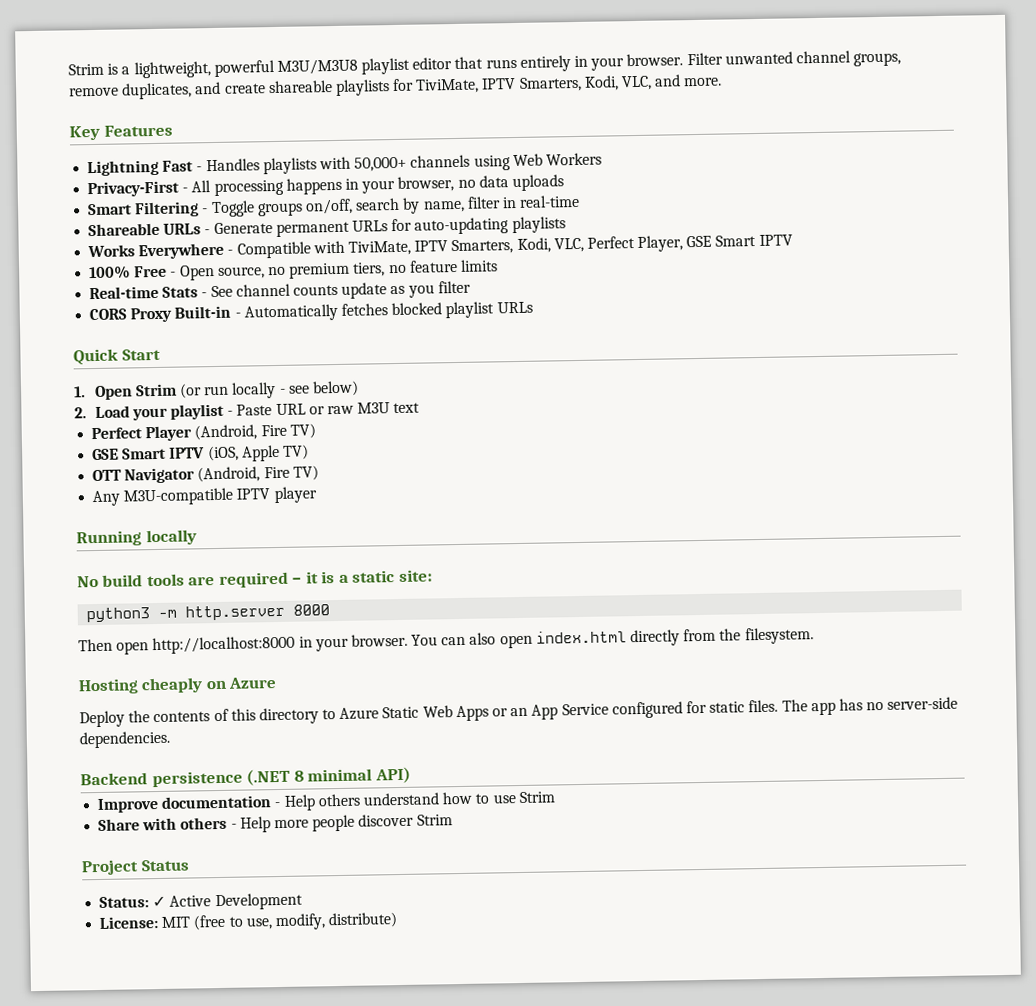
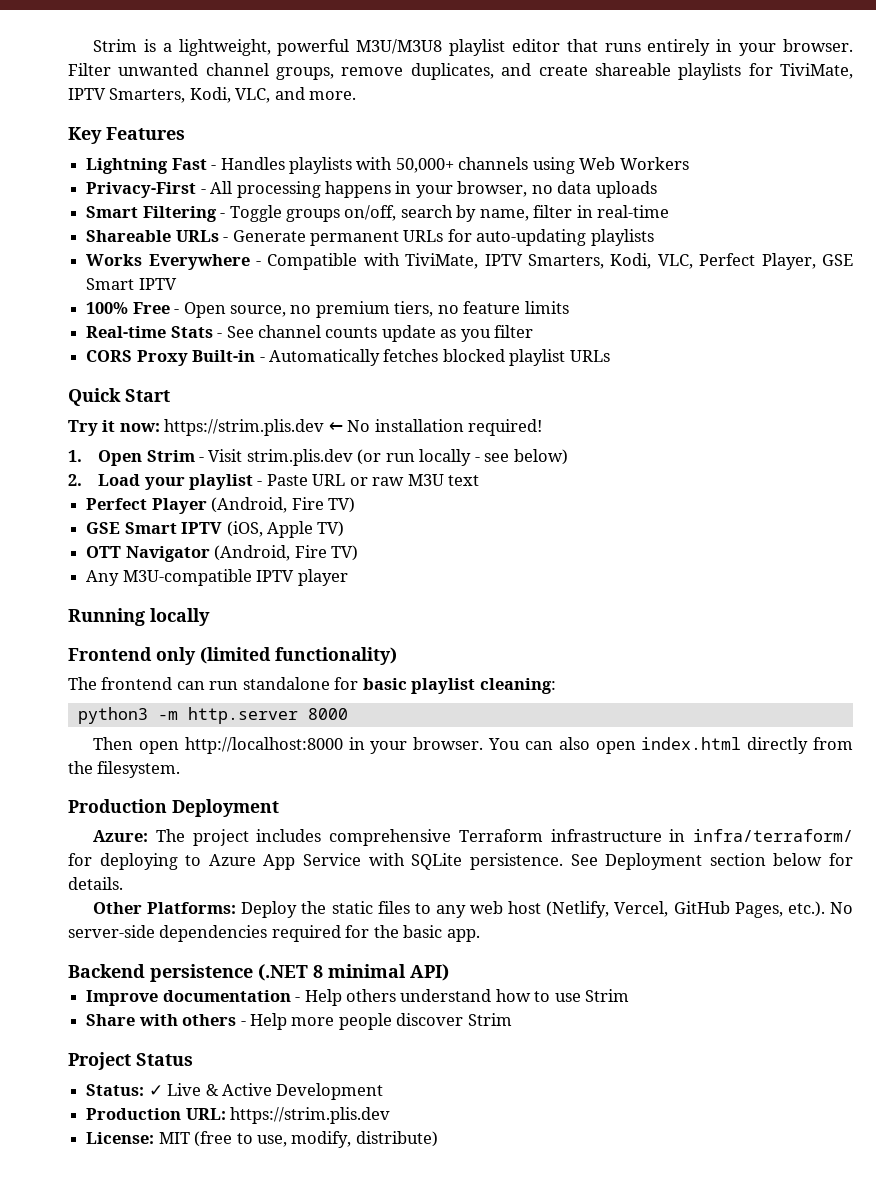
+ Try it now: https://strim.plis.dev ← No installation required!
- 1. Open Strim (or run locally - see below)
+ 1. Open Strim - Visit strim.plis.dev (or run locally - see below)
- No build tools are required – it is a static site:
+ Frontend only (limited functionality)
+ The frontend can run standalone for basic playlist cleaning:
- Hosting cheaply on Azure
- Deploy the contents of this directory to Azure Static Web Apps or an App Service configured for static files. The app has no server-side dependencies.
+ Production Deployment
+ Azure: The project includes comprehensive Terraform infrastructure in infra/terraform/ for deploying to Azure App Service with SQLite persistence. See Deployment section below for details.
+ Other Platforms: Deploy the static files to any web host (Netlify, Vercel, GitHub Pages, etc.). No server-side dependencies required for the basic app.
- Status: ✓ Active Development
+ Status: ✓ Live & Active Development
+ Production URL: https://strim.plis.dev

